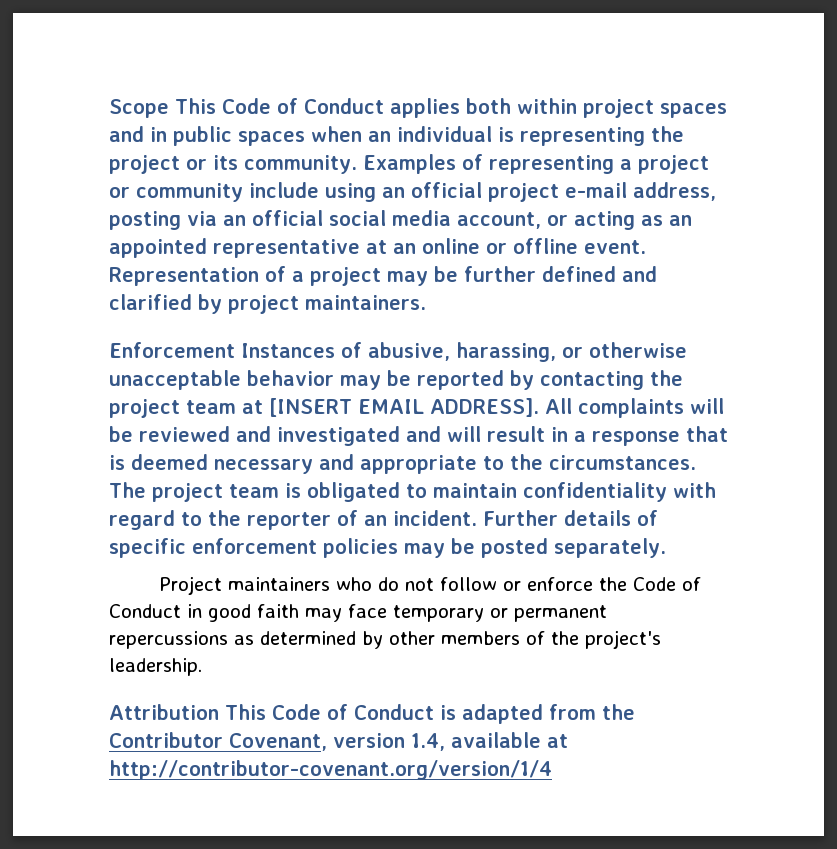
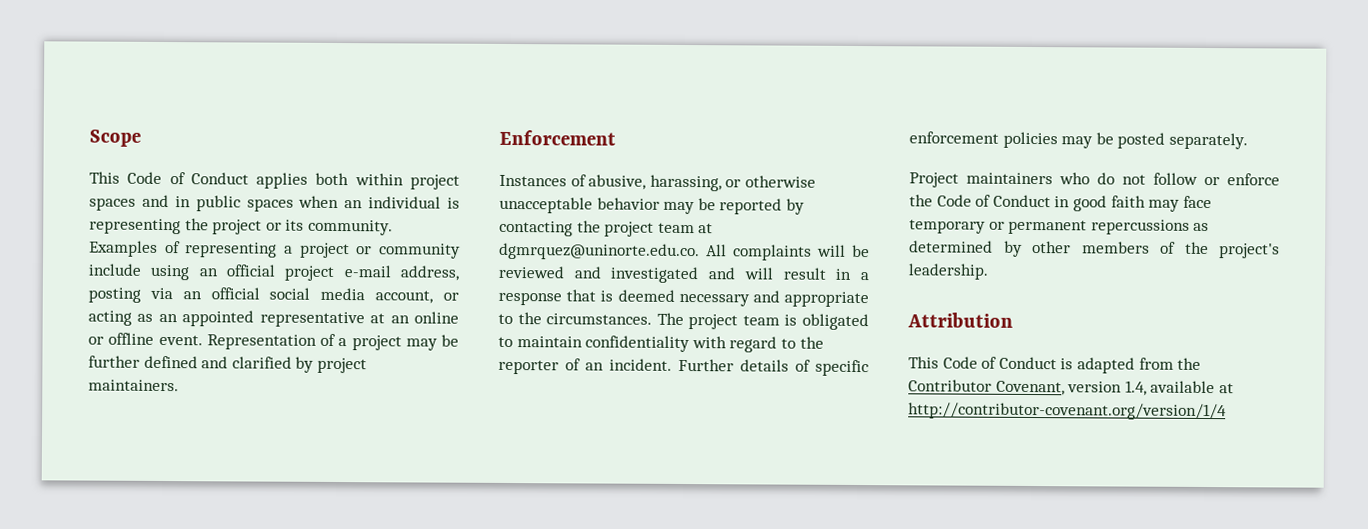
- Scope This Code of Conduct applies both within project spaces and in public spaces when an individual is representing the project or its community.
+ Scope
+ This Code of Conduct applies both within project spaces and in public spaces when an individual is representing the project or its community.
- Enforcement Instances of abusive, harassing, or otherwise unacceptable behavior may be reported by contacting the project team at [INSERT EMAIL ADDRESS]. All complaints will be reviewed and investigated and will result in a response that is deemed necessary and appropriate to the circumstances.
+ Enforcement
+ Instances of abusive, harassing, or otherwise unacceptable behavior may be reported by contacting the project team at dgmrquez@uninorte.edu.co. All complaints will be reviewed and investigated and will result in a response that is deemed necessary and appropriate to the circumstances.
- Attribution This Code of Conduct is adapted from the Contributor Covenant, version 1.4, available at http://contributor-covenant.org/version/1/4
+ Attribution
+ This Code of Conduct is adapted from the Contributor Covenant, version 1.4, available at http://contributor-covenant.org/version/1/4

